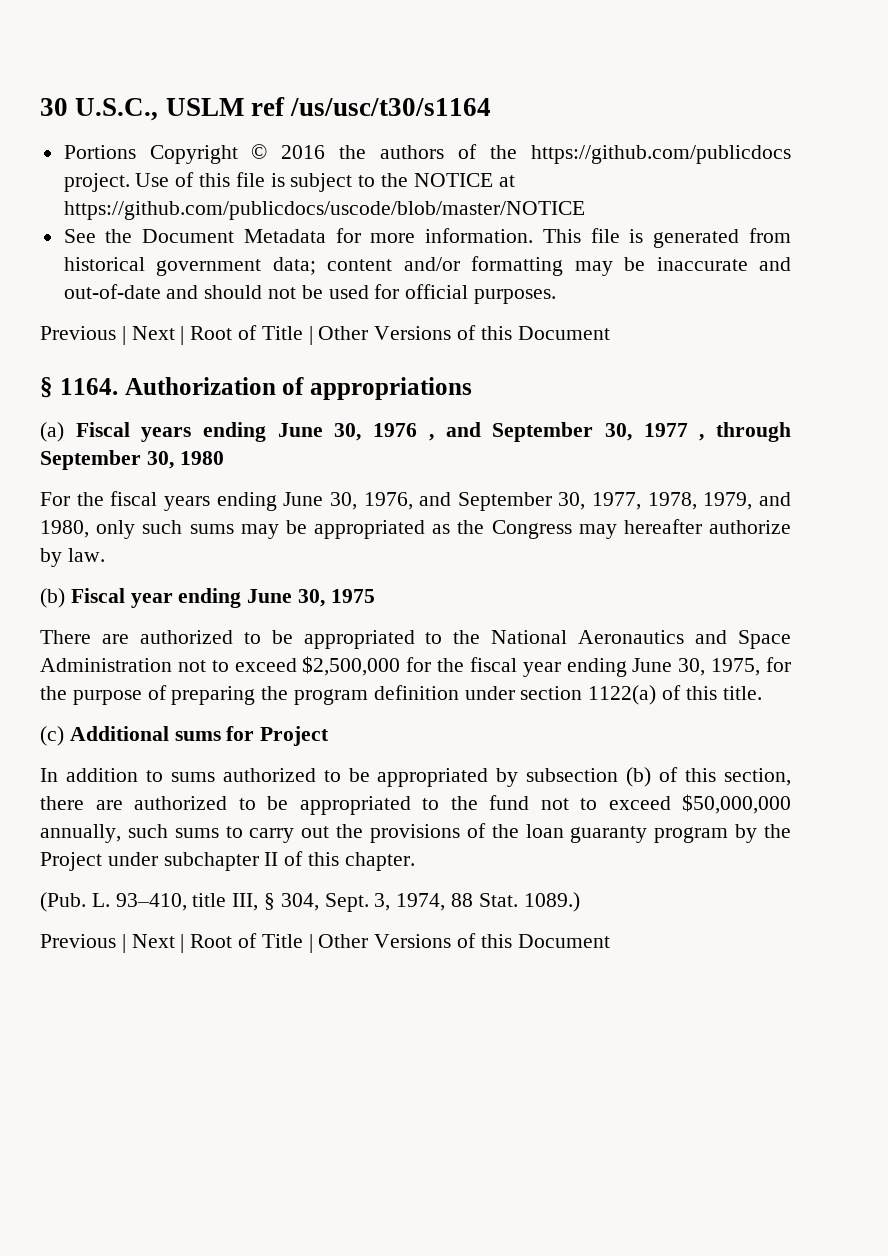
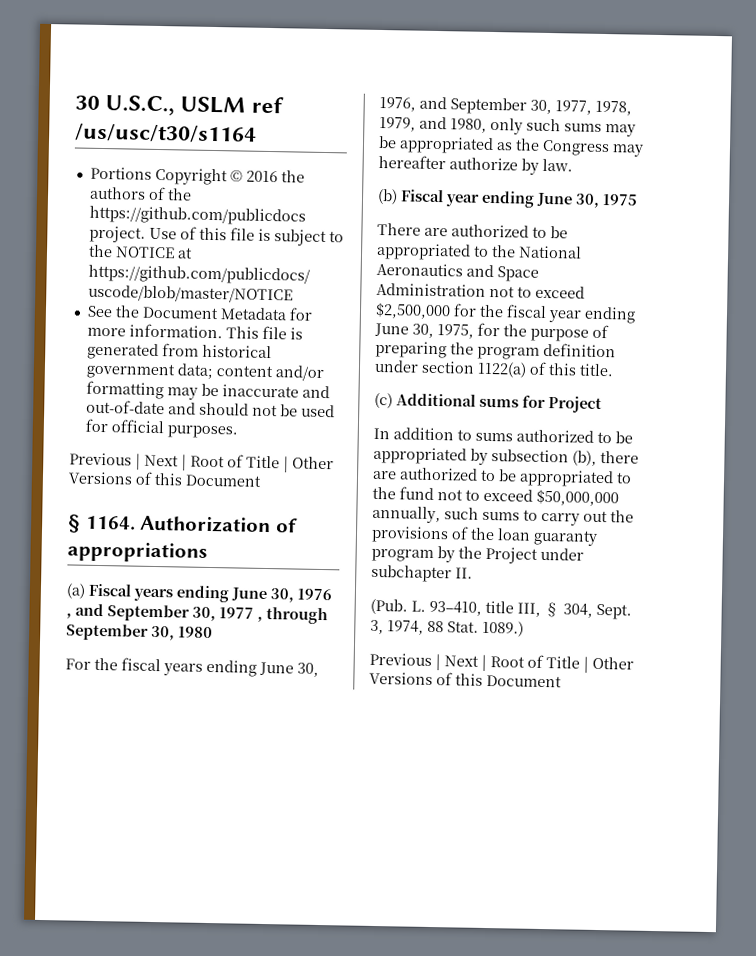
- In addition to sums authorized to be appropriated by subsection (b) of this section, there are authorized to be appropriated to the fund not to exceed $50,000,000 annually, such sums to carry out the provisions of the loan guaranty program by the Project under subchapter II of this chapter.
+ In addition to sums authorized to be appropriated by subsection (b), there are authorized to be appropriated to the fund not to exceed $50,000,000 annually, such sums to carry out the provisions of the loan guaranty program by the Project under subchapter II.

